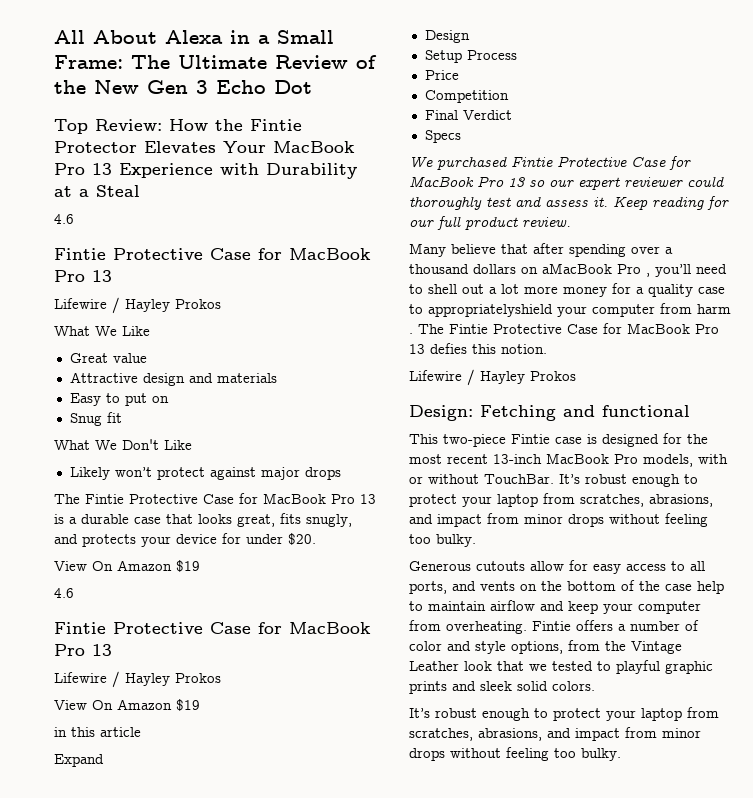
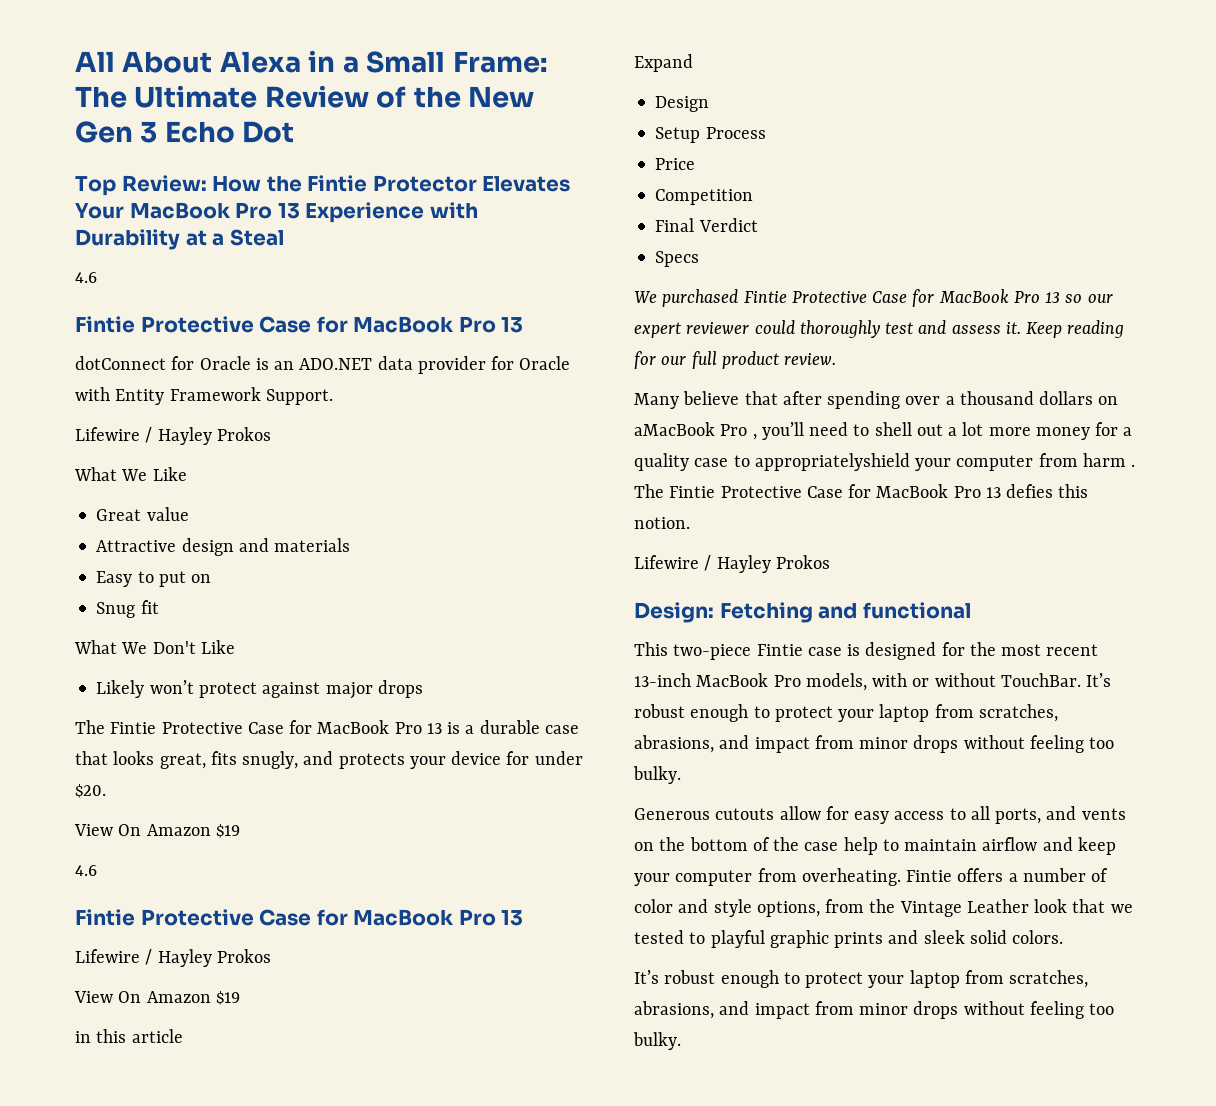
+ dotConnect for Oracle is an ADO.NET data provider for Oracle with Entity Framework Support.

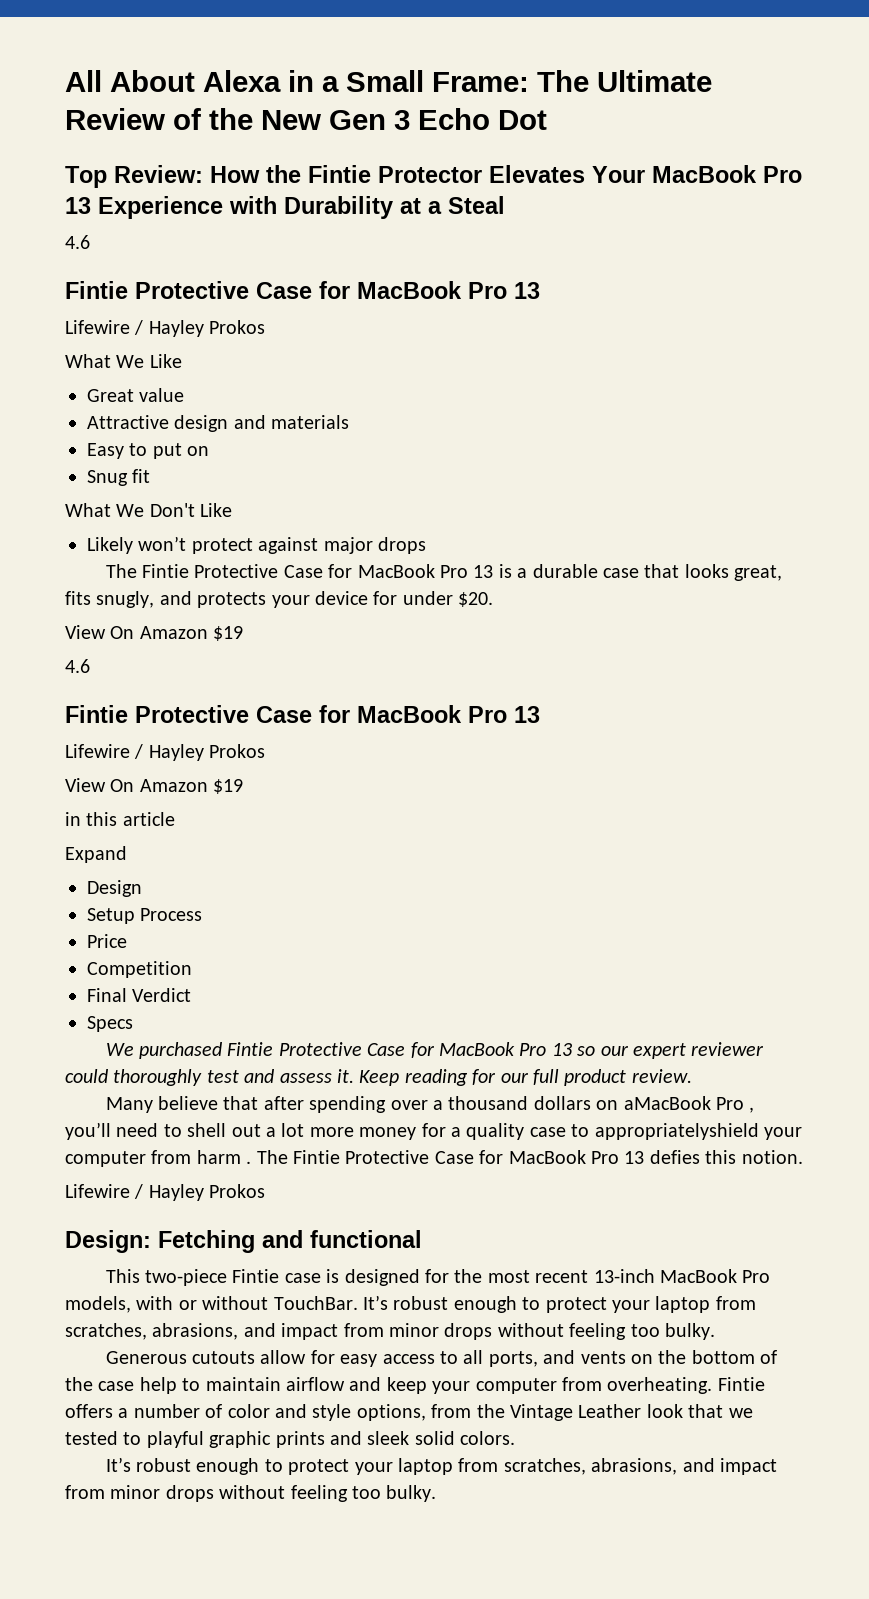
- dotConnect for Oracle is an ADO.NET data provider for Oracle with Entity Framework Support.

